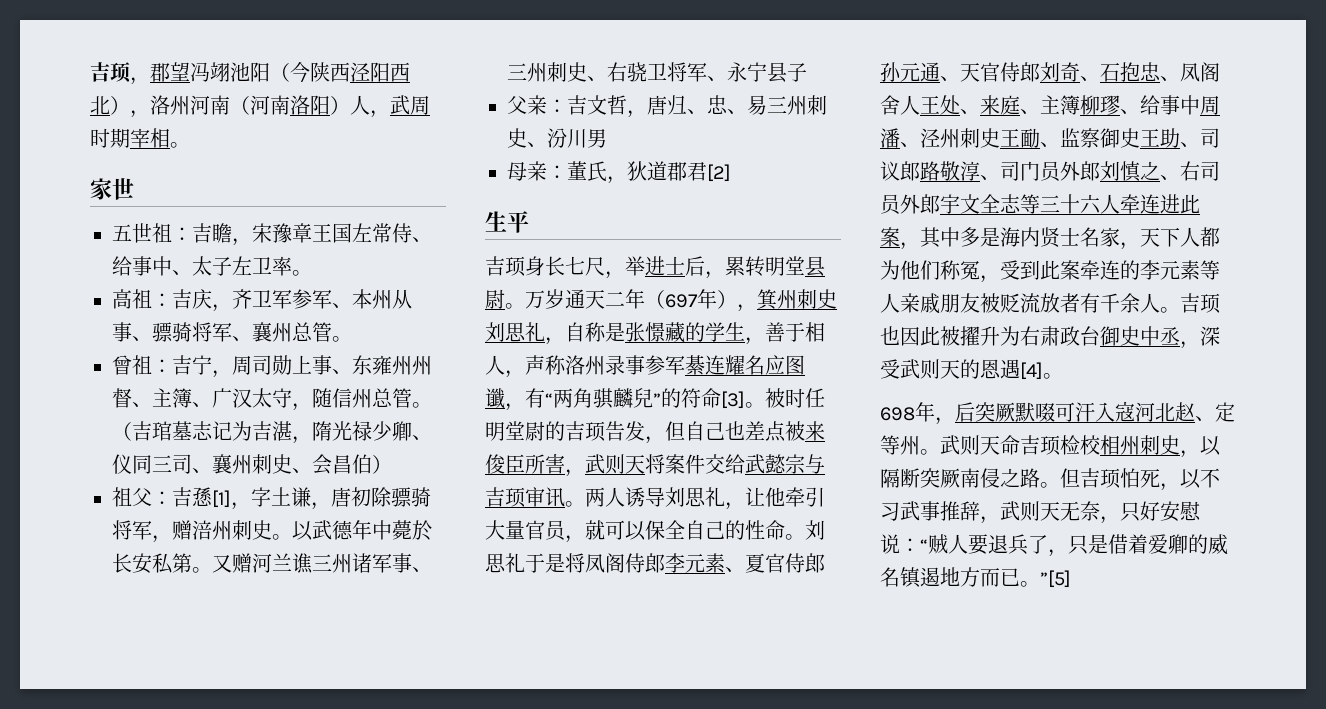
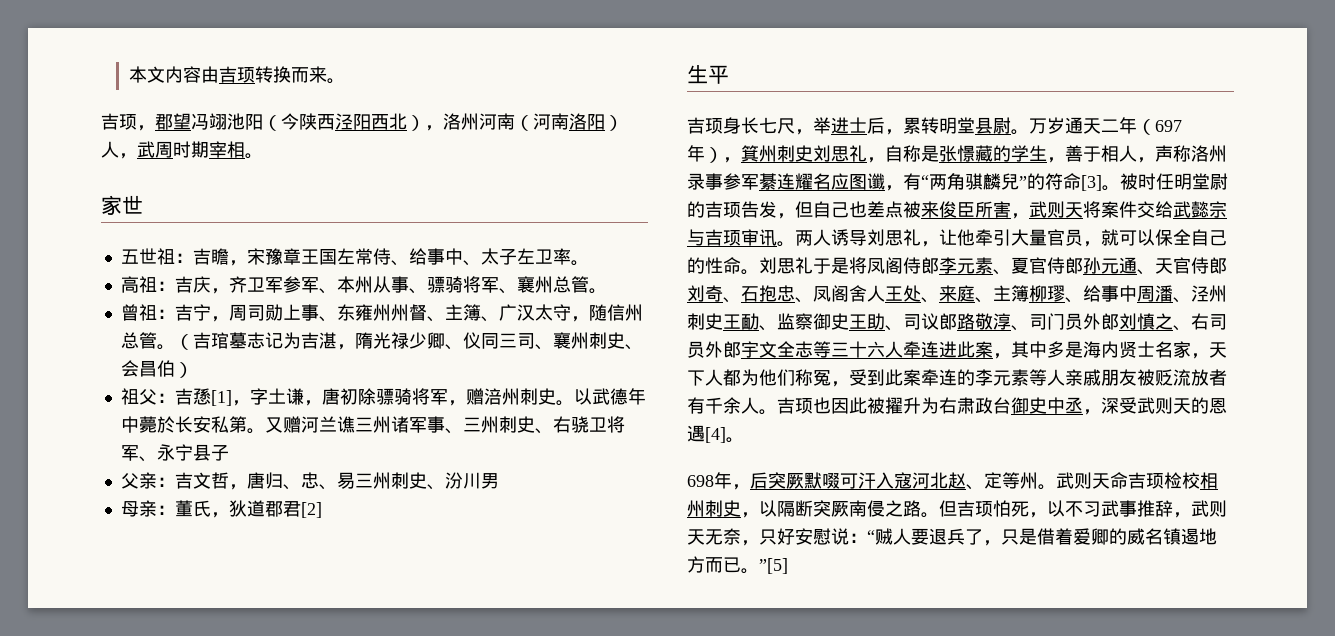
+ 本文内容由吉顼转换而来。

